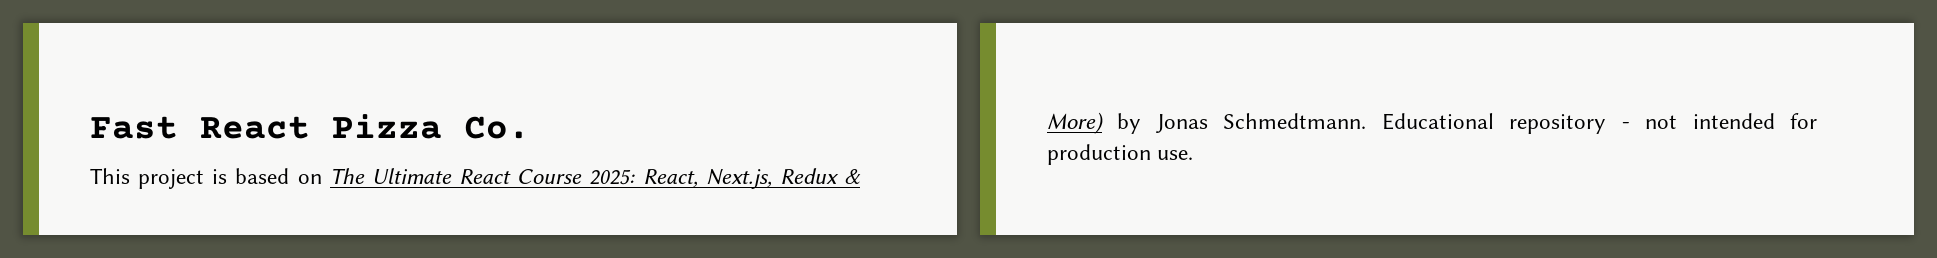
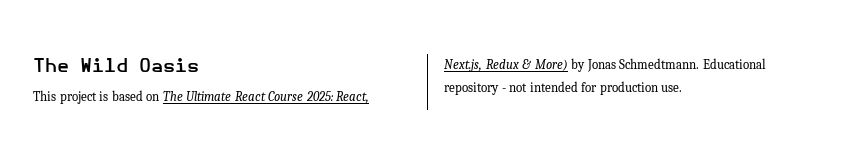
- Fast React Pizza Co.
+ The Wild Oasis

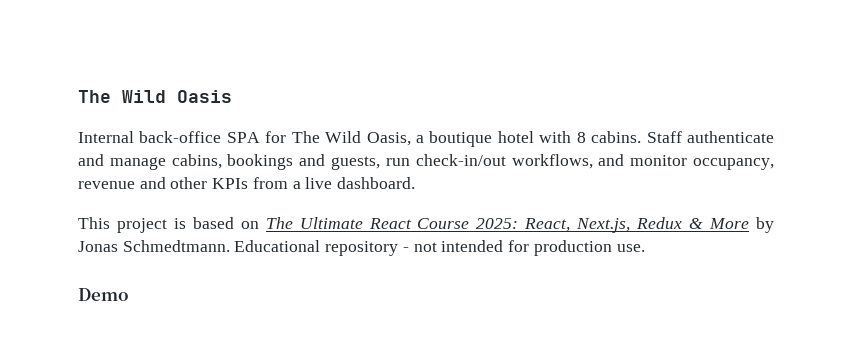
+ Internal back-office SPA for The Wild Oasis, a boutique hotel with 8 cabins. Staff authenticate and manage cabins, bookings and guests, run check-in/out workflows, and monitor occupancy, revenue and other KPIs from a live dashboard.
- This project is based on The Ultimate React Course 2025: React, Next.js, Redux & More) by Jonas Schmedtmann.
+ This project is based on The Ultimate React Course 2025: React, Next.js, Redux & More by Jonas Schmedtmann.
+ Demo

